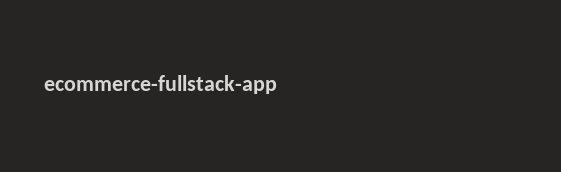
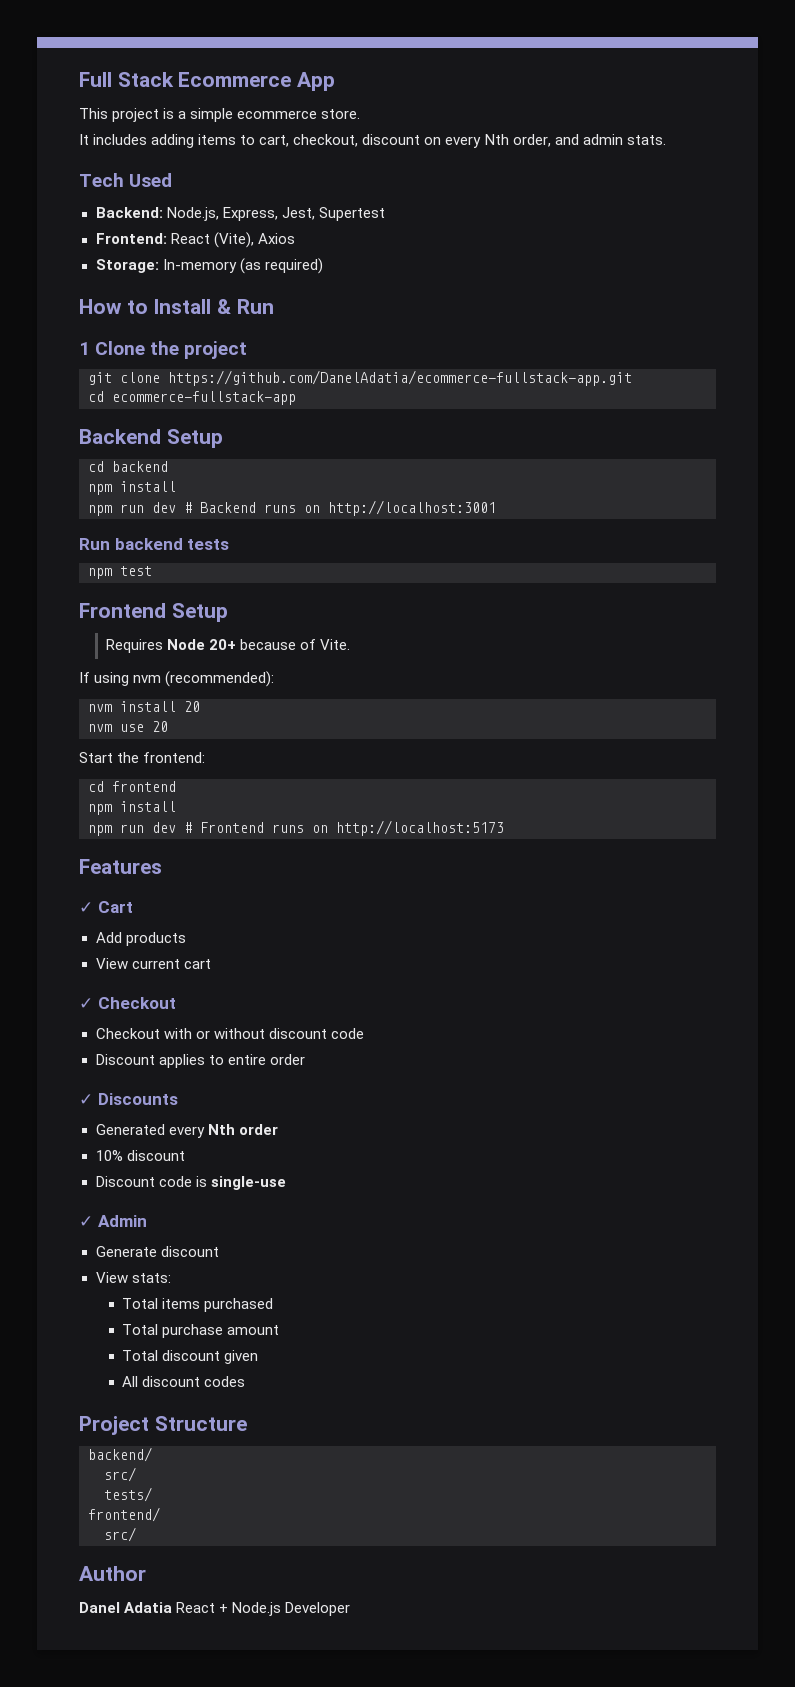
- ecommerce-fullstack-app
+ Full Stack Ecommerce App
+ This project is a simple ecommerce store.
+ It includes adding items to cart, checkout, discount on every Nth order, and admin stats.
+ Tech Used
+ Backend: Node.js, Express, Jest, Supertest
+ Frontend: React (Vite), Axios
+ Storage: In-memory (as required)
+ How to Install & Run
+ 1 Clone the project
+ git clone https://github.com/DanelAdatia/ecommerce-fullstack-app.git
+ cd ecommerce-fullstack-app
+ Backend Setup
+ cd backend
+ npm install
+ npm run dev # Backend runs on http://localhost:3001
+ Run backend tests
+ npm test
+ Frontend Setup
+ Requires Node 20+ because of Vite.
+ If using nvm (recommended):
+ nvm install 20
+ nvm use 20
+ Start the frontend:
+ cd frontend
+ npm install
+ npm run dev # Frontend runs on http://localhost:5173
+ Features
+ ✓ Cart
+ Add products
+ View current cart
+ ✓ Checkout
+ Checkout with or without discount code
+ Discount applies to entire order
+ ✓ Discounts
+ Generated every Nth order
+ 10% discount
+ Discount code is single-use
+ ✓ Admin
+ Generate discount
+ View stats:
+ Total items purchased
+ Total purchase amount
+ Total discount given
+ All discount codes
+ Project Structure
+ backend/
+ src/
+ tests/
+ frontend/
+ src/
+ Author
+ Danel Adatia React + Node.js Developer

